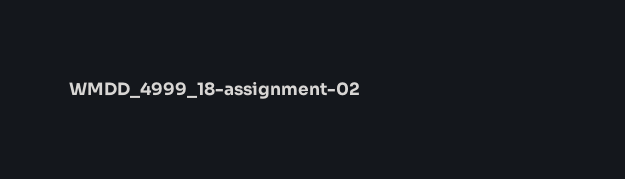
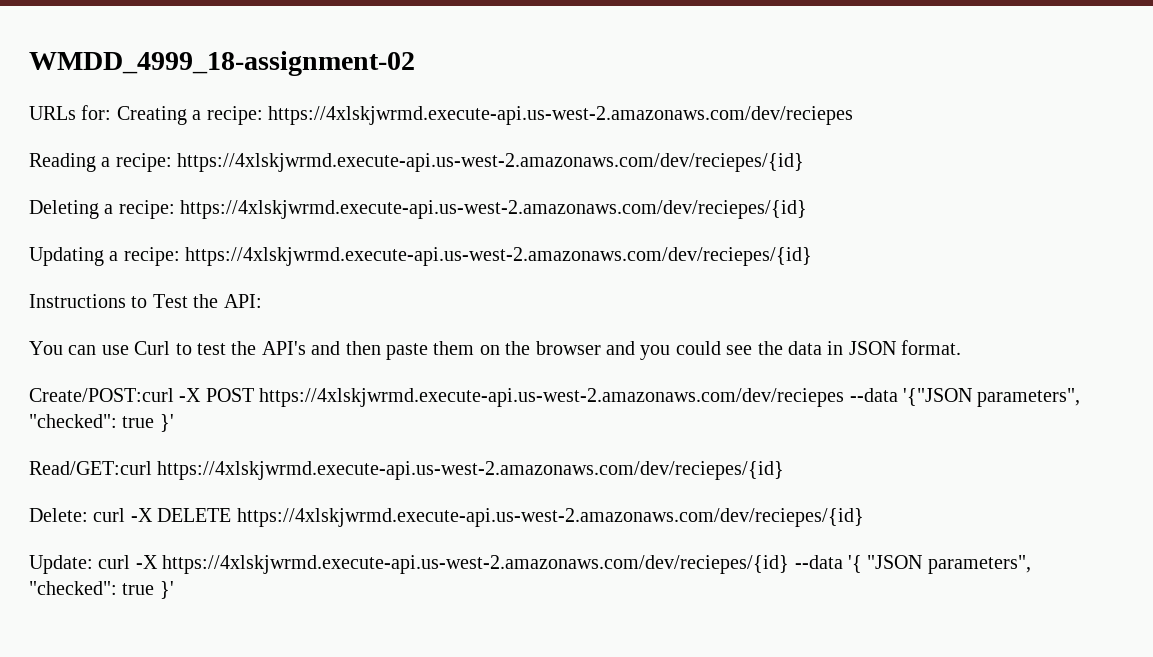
+ URLs for: Creating a recipe: https://4xlskjwrmd.execute-api.us-west-2.amazonaws.com/dev/reciepes
+ Reading a recipe: https://4xlskjwrmd.execute-api.us-west-2.amazonaws.com/dev/reciepes/{id}
+ Deleting a recipe: https://4xlskjwrmd.execute-api.us-west-2.amazonaws.com/dev/reciepes/{id}
+ Updating a recipe: https://4xlskjwrmd.execute-api.us-west-2.amazonaws.com/dev/reciepes/{id}
+ Instructions to Test the API:
+ You can use Curl to test the API's and then paste them on the browser and you could see the data in JSON format.
+ Create/POST:curl -X POST https://4xlskjwrmd.execute-api.us-west-2.amazonaws.com/dev/reciepes --data '{"JSON parameters", "checked": true }'
+ Read/GET:curl https://4xlskjwrmd.execute-api.us-west-2.amazonaws.com/dev/reciepes/{id}
+ Delete: curl -X DELETE https://4xlskjwrmd.execute-api.us-west-2.amazonaws.com/dev/reciepes/{id}
+ Update: curl -X https://4xlskjwrmd.execute-api.us-west-2.amazonaws.com/dev/reciepes/{id} --data '{ "JSON parameters", "checked": true }'

